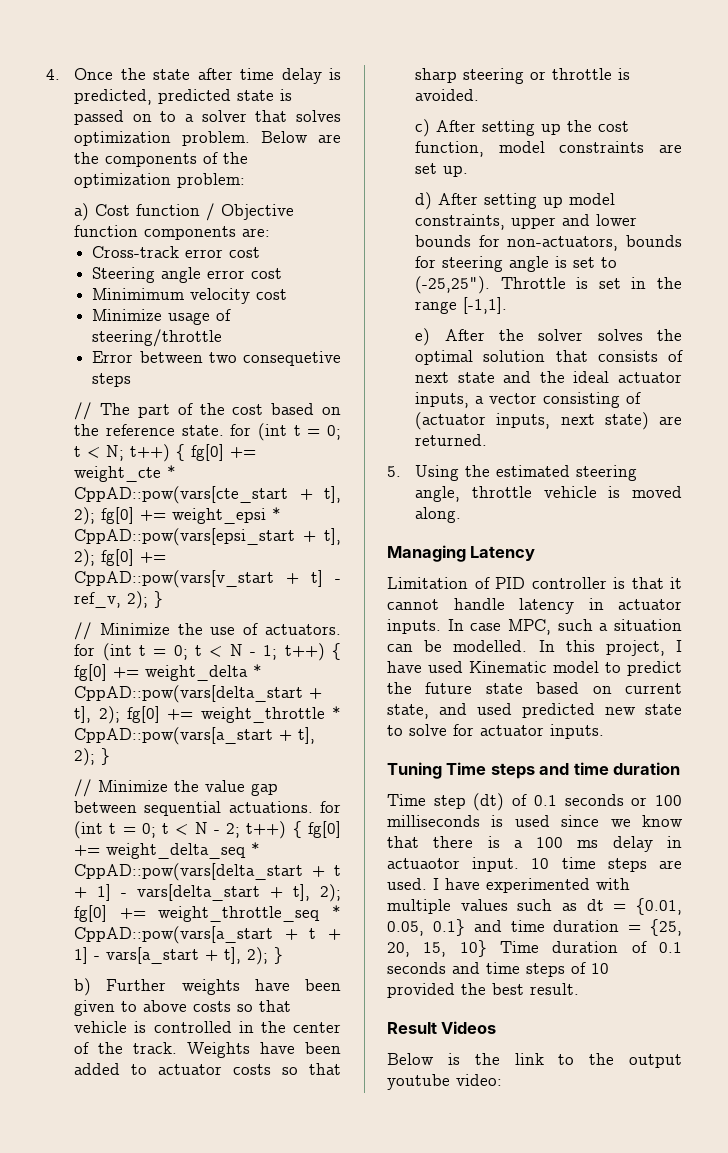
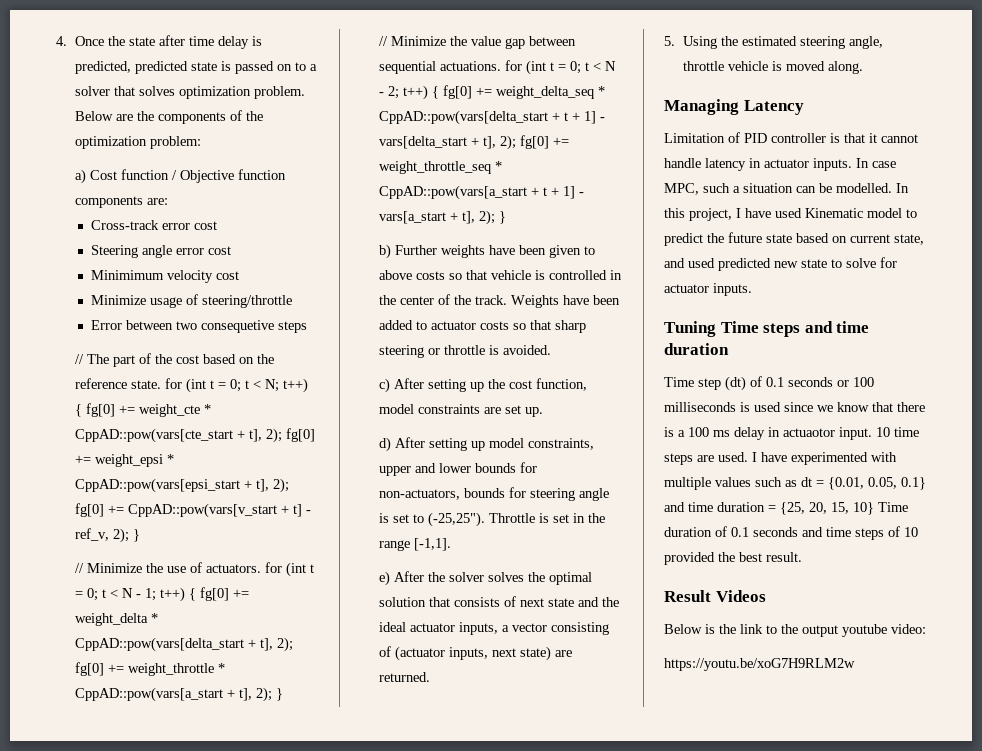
+ https://youtu.be/xoG7H9RLM2w

